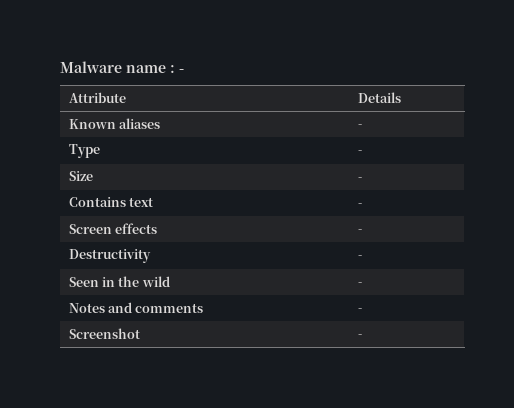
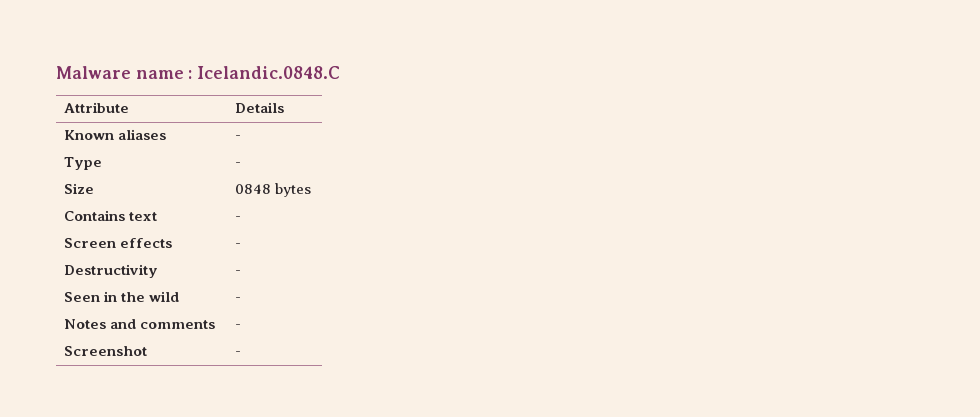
- Malware name : -
+ Malware name : Icelandic.0848.C
- Size | -
+ Size | 0848 bytes

